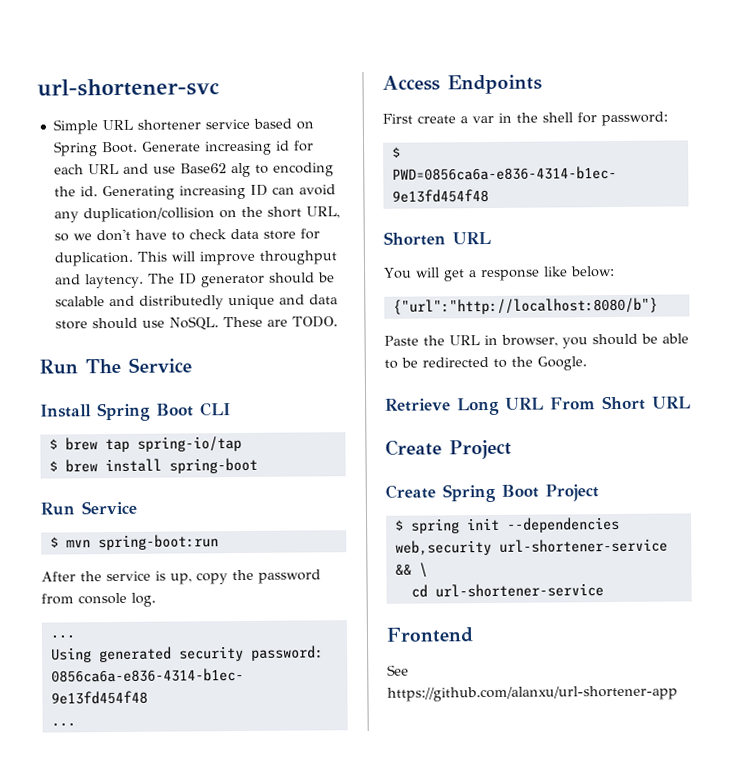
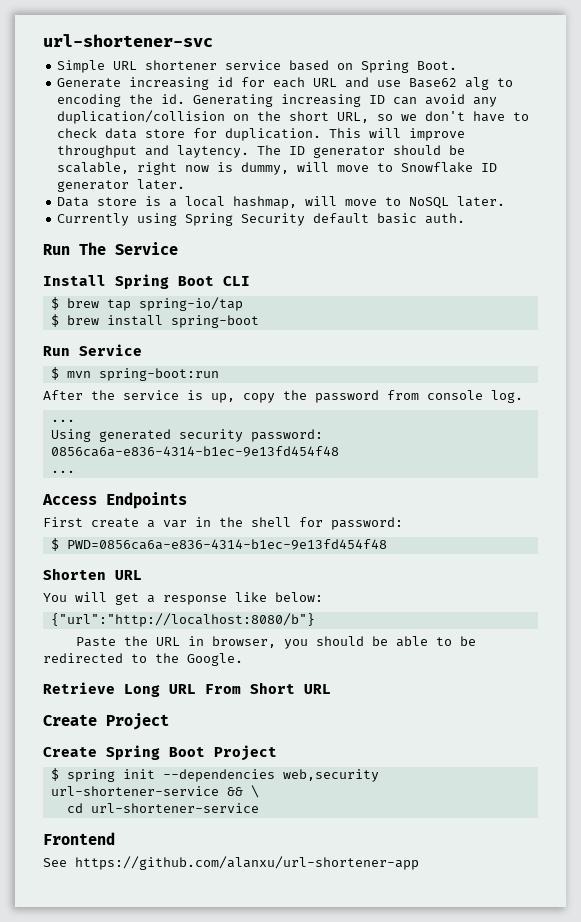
- Simple URL shortener service based on Spring Boot. Generate increasing id for each URL and use Base62 alg to encoding the id.
+ Simple URL shortener service based on Spring Boot.
+ Generate increasing id for each URL and use Base62 alg to encoding the id.
- The ID generator should be scalable and distributedly unique and data store should use NoSQL. These are TODO.
+ The ID generator should be scalable, right now is dummy, will move to Snowflake ID generator later.
+ Data store is a local hashmap, will move to NoSQL later.
+ Currently using Spring Security default basic auth.

